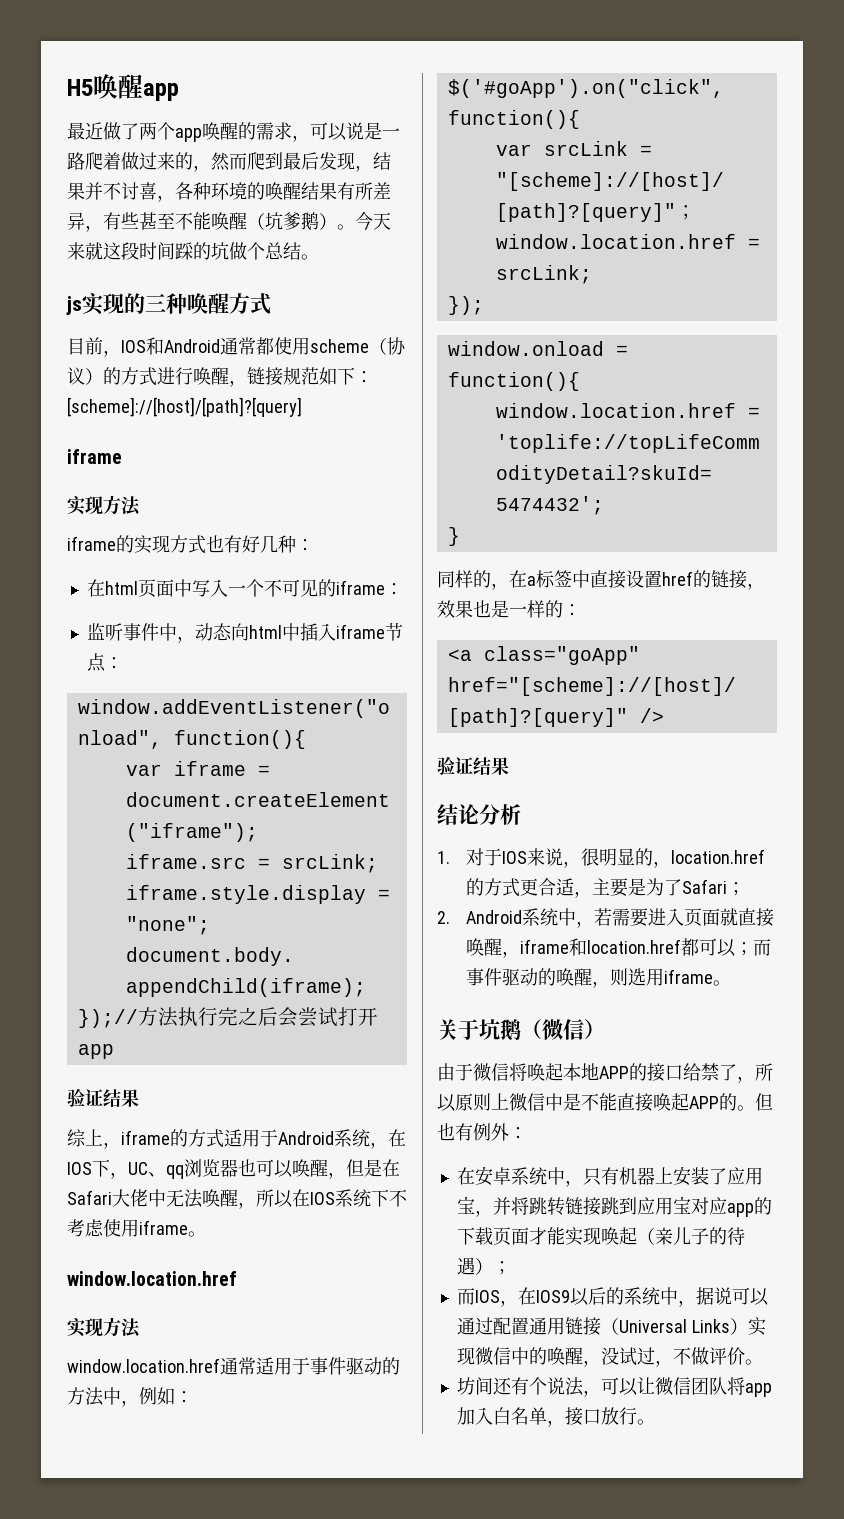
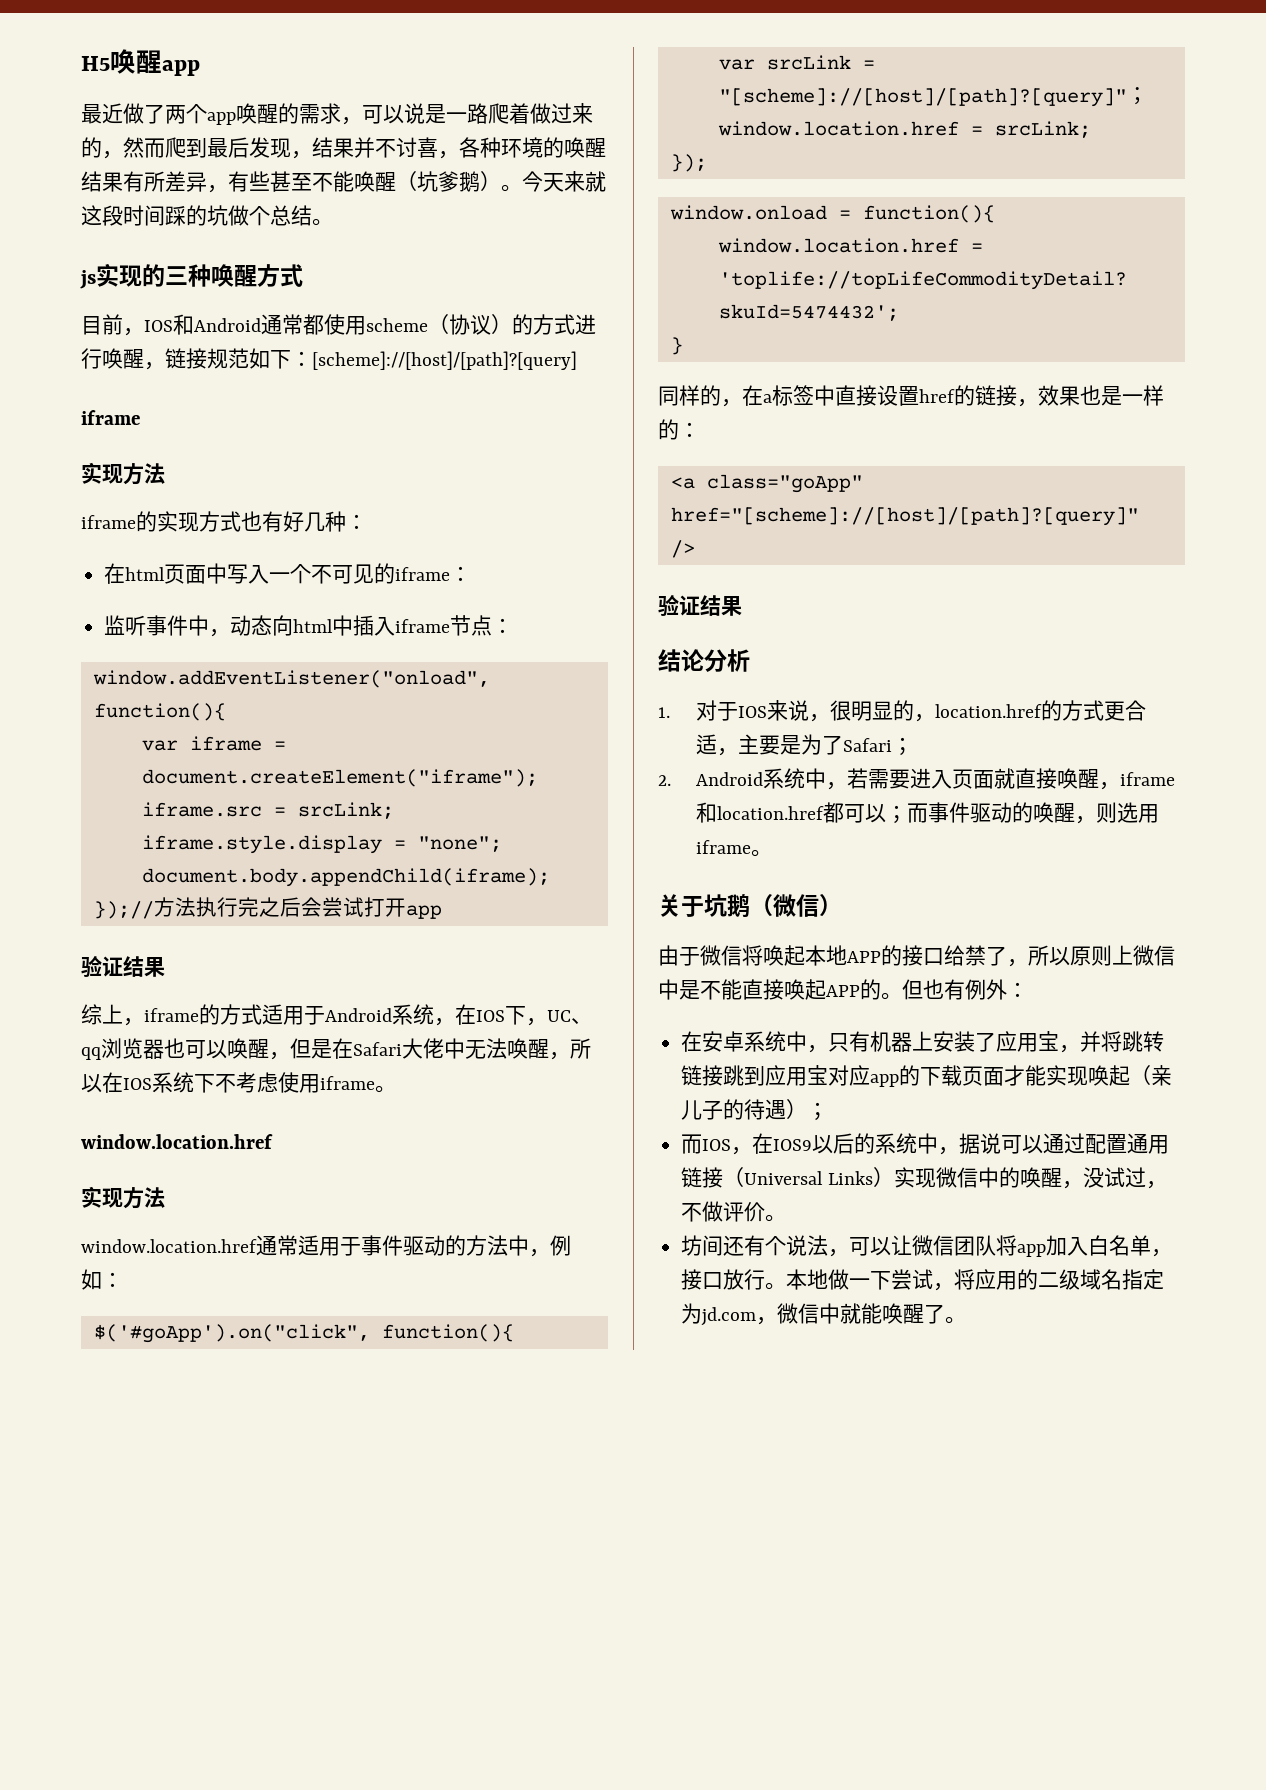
+ 本地做一下尝试，将应用的二级域名指定为jd.com，微信中就能唤醒了。

